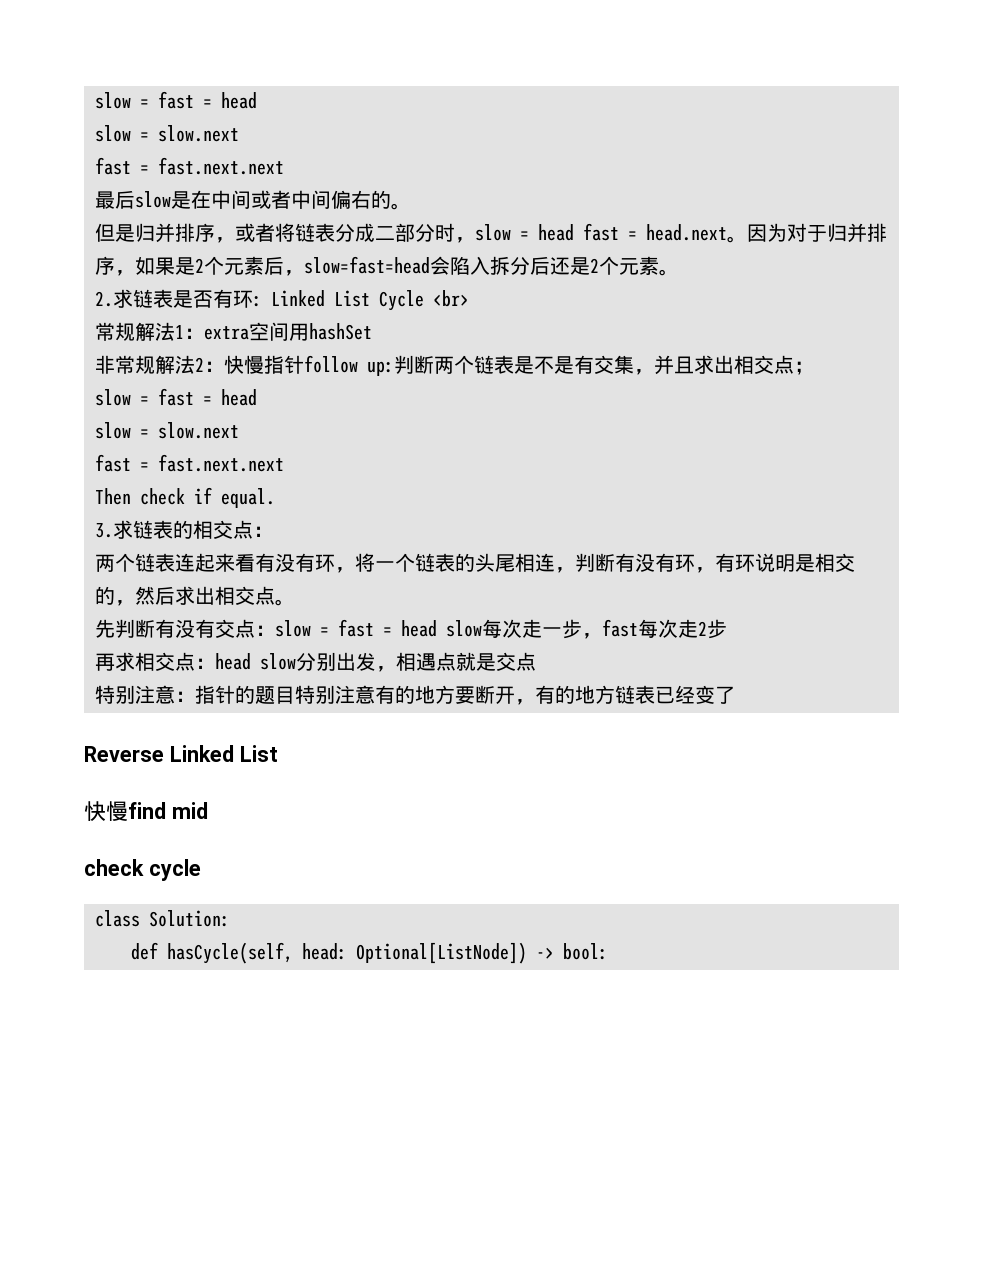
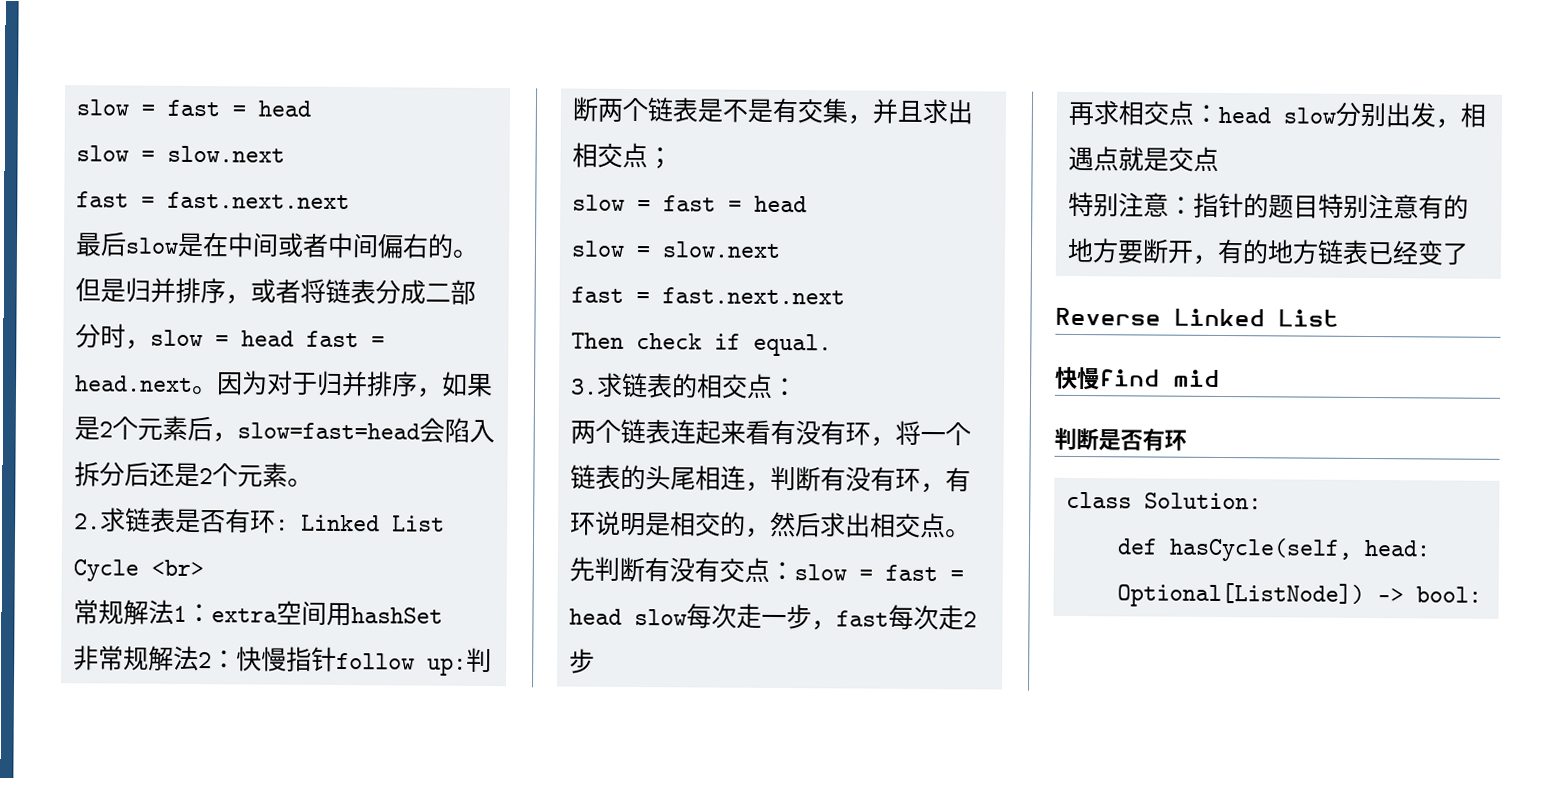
- check cycle
+ 判断是否有环

